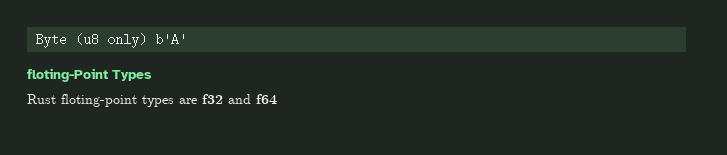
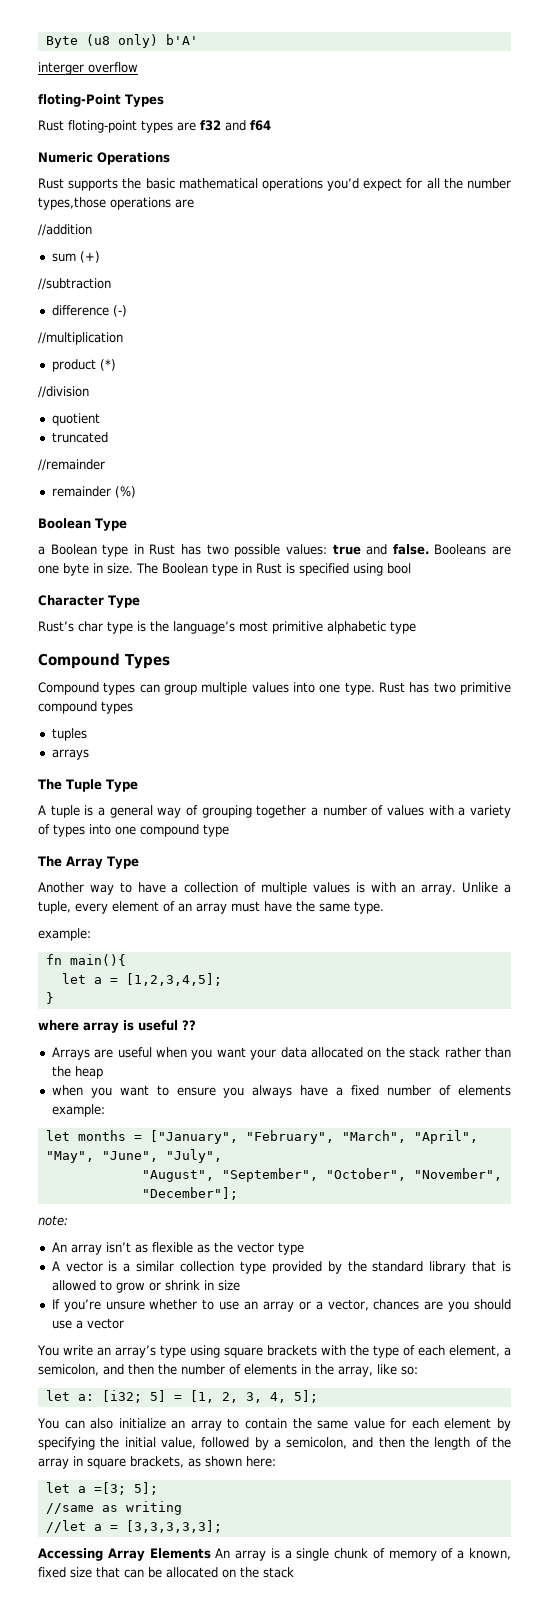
+ interger overflow
+ Numeric Operations
+ Rust supports the basic mathematical operations you’d expect for all the number types,those operations are
+ //addition
+ sum (+)
+ //subtraction
+ difference (-)
+ //multiplication
+ product (*)
+ //division
+ quotient
+ truncated
+ //remainder
+ remainder (%)
+ Boolean Type
+ a Boolean type in Rust has two possible values: true and false. Booleans are one byte in size. The Boolean type in Rust is specified using bool
+ Character Type
+ Rust’s char type is the language’s most primitive alphabetic type
+ Compound Types
+ Compound types can group multiple values into one type. Rust has two primitive compound types
+ tuples
+ arrays
+ The Tuple Type
+ A tuple is a general way of grouping together a number of values with a variety of types into one compound type
+ The Array Type
+ Another way to have a collection of multiple values is with an array. Unlike a tuple, every element of an array must have the same type.
+ example:
+ fn main(){
+ let a = [1,2,3,4,5];
+ }
+ where array is useful ??
+ Arrays are useful when you want your data allocated on the stack rather than the heap
+ when you want to ensure you always have a fixed number of elements example:
+ let months = ["January", "February", "March", "April", "May", "June", "July",
+ "August", "September", "October", "November", "December"];
+ note:
+ An array isn’t as flexible as the vector type
+ A vector is a similar collection type provided by the standard library that is allowed to grow or shrink in size
+ If you’re unsure whether to use an array or a vector, chances are you should use a vector
+ You write an array’s type using square brackets with the type of each element, a semicolon, and then the number of elements in the array, like so:
+ let a: [i32; 5] = [1, 2, 3, 4, 5];
+ You can also initialize an array to contain the same value for each element by specifying the initial value, followed by a semicolon, and then the length of the array in square brackets, as shown here:
+ let a =[3; 5];
+ //same as writing
+ //let a = [3,3,3,3,3];
+ Accessing Array Elements An array is a single chunk of memory of a known, fixed size that can be allocated on the stack

